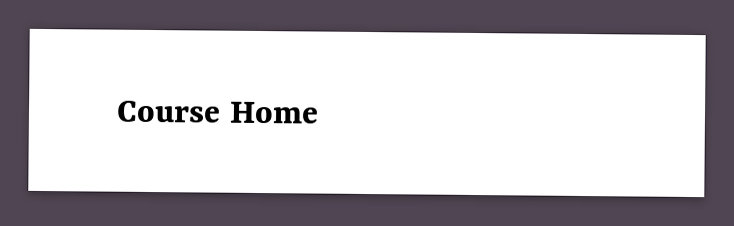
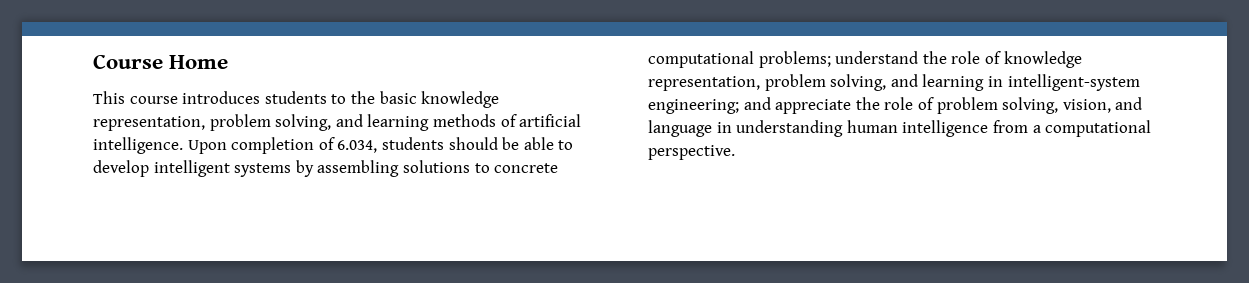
+ This course introduces students to the basic knowledge representation, problem solving, and learning methods of artificial intelligence. Upon completion of 6.034, students should be able to develop intelligent systems by assembling solutions to concrete computational problems; understand the role of knowledge representation, problem solving, and learning in intelligent-system engineering; and appreciate the role of problem solving, vision, and language in understanding human intelligence from a computational perspective.

